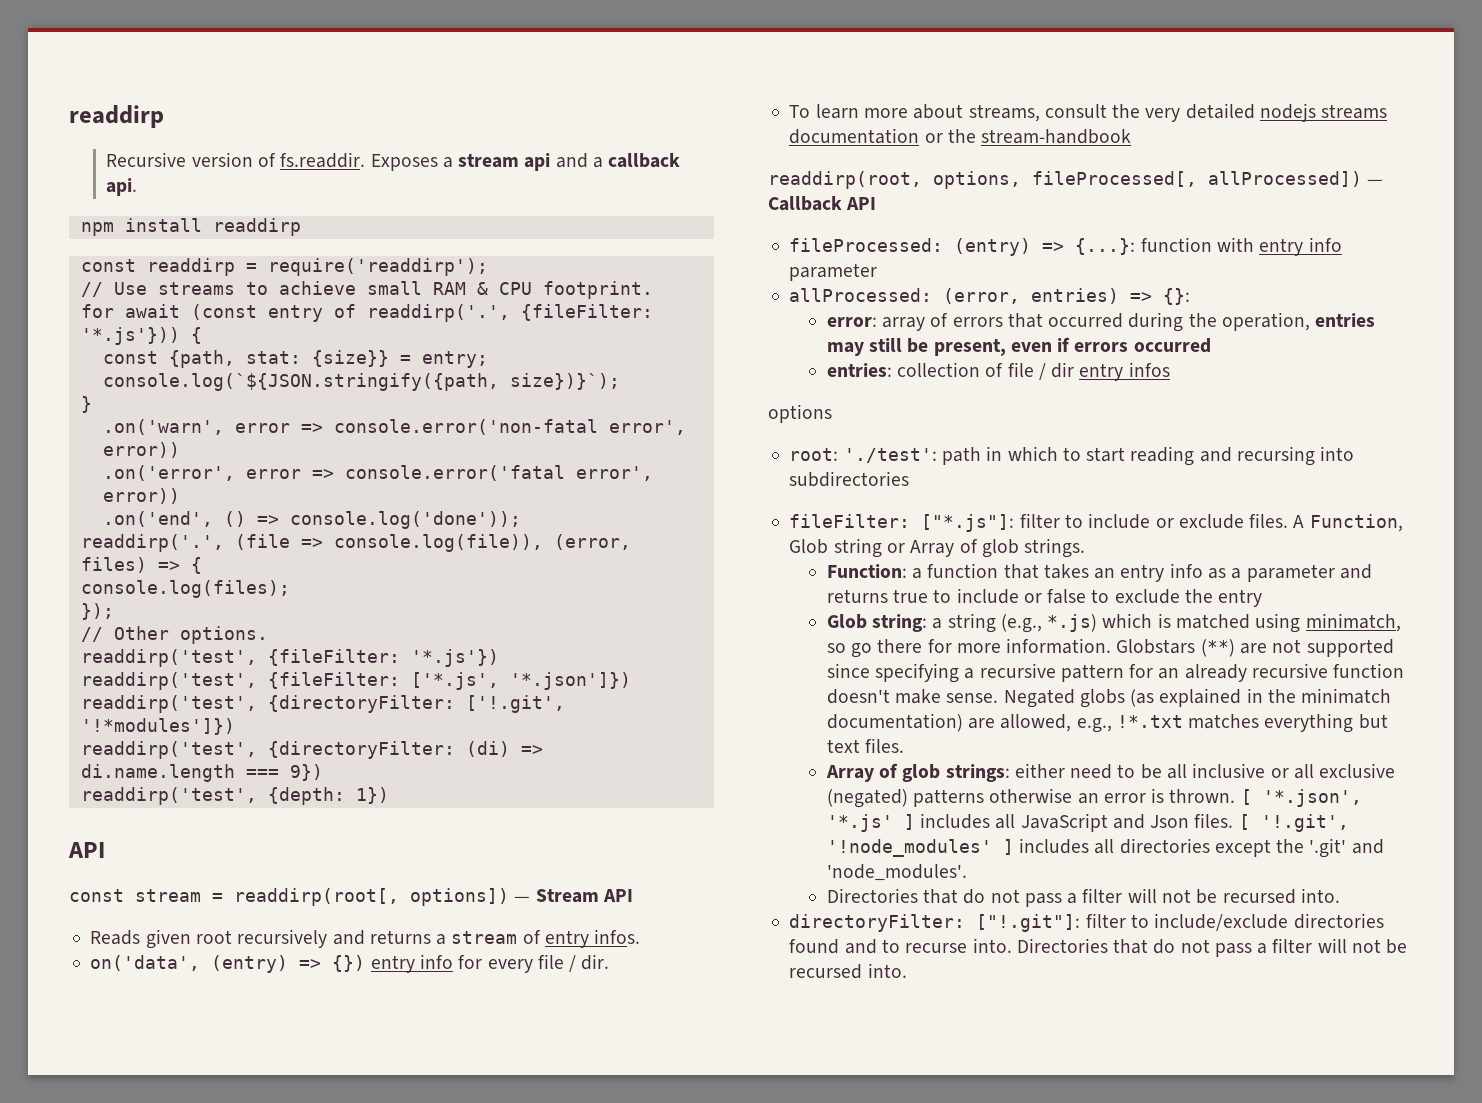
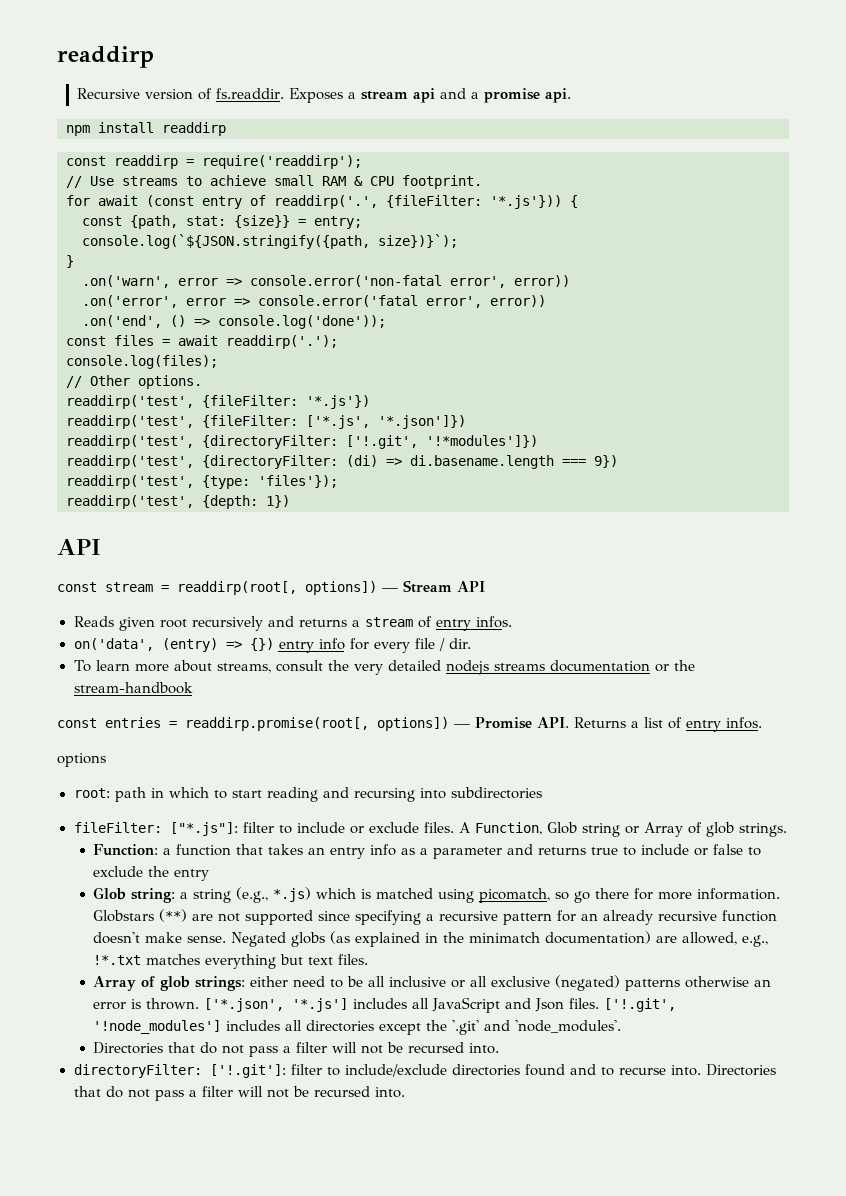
- Recursive version of fs.readdir. Exposes a stream api and a callback api.
+ Recursive version of fs.readdir. Exposes a stream api and a promise api.
- readdirp('.', (file => console.log(file)), (error, files) => {
+ const files = await readdirp('.');
- });
- readdirp('test', {directoryFilter: (di) => di.name.length === 9})
+ readdirp('test', {directoryFilter: (di) => di.basename.length === 9})
+ readdirp('test', {type: 'files'});
- readdirp(root, options, fileProcessed[, allProcessed]) — Callback API
- fileProcessed: (entry) => {...}: function with entry info parameter
- allProcessed: (error, entries) => {}:
- error: array of errors that occurred during the operation, entries may still be present, even if errors occurred
- entries: collection of file / dir entry infos
+ const entries = readdirp.promise(root[, options]) — Promise API. Returns a list of entry infos.
- root: './test': path in which to start reading and recursing into subdirectories
+ root: path in which to start reading and recursing into subdirectories
- Glob string: a string (e.g., *.js) which is matched using minimatch, so go there for more information.
+ Glob string: a string (e.g., *.js) which is matched using picomatch, so go there for more information.
- [ '*.json', '*.js' ] includes all JavaScript and Json files.
+ ['*.json', '*.js'] includes all JavaScript and Json files.
- [ '!.git', '!node_modules' ] includes all directories except the '.git' and 'node_modules'.
+ ['!.git', '!node_modules'] includes all directories except the '.git' and 'node_modules'.
- directoryFilter: ["!.git"]: filter to include/exclude directories found and to recurse into.
+ directoryFilter: ['!.git']: filter to include/exclude directories found and to recurse into.

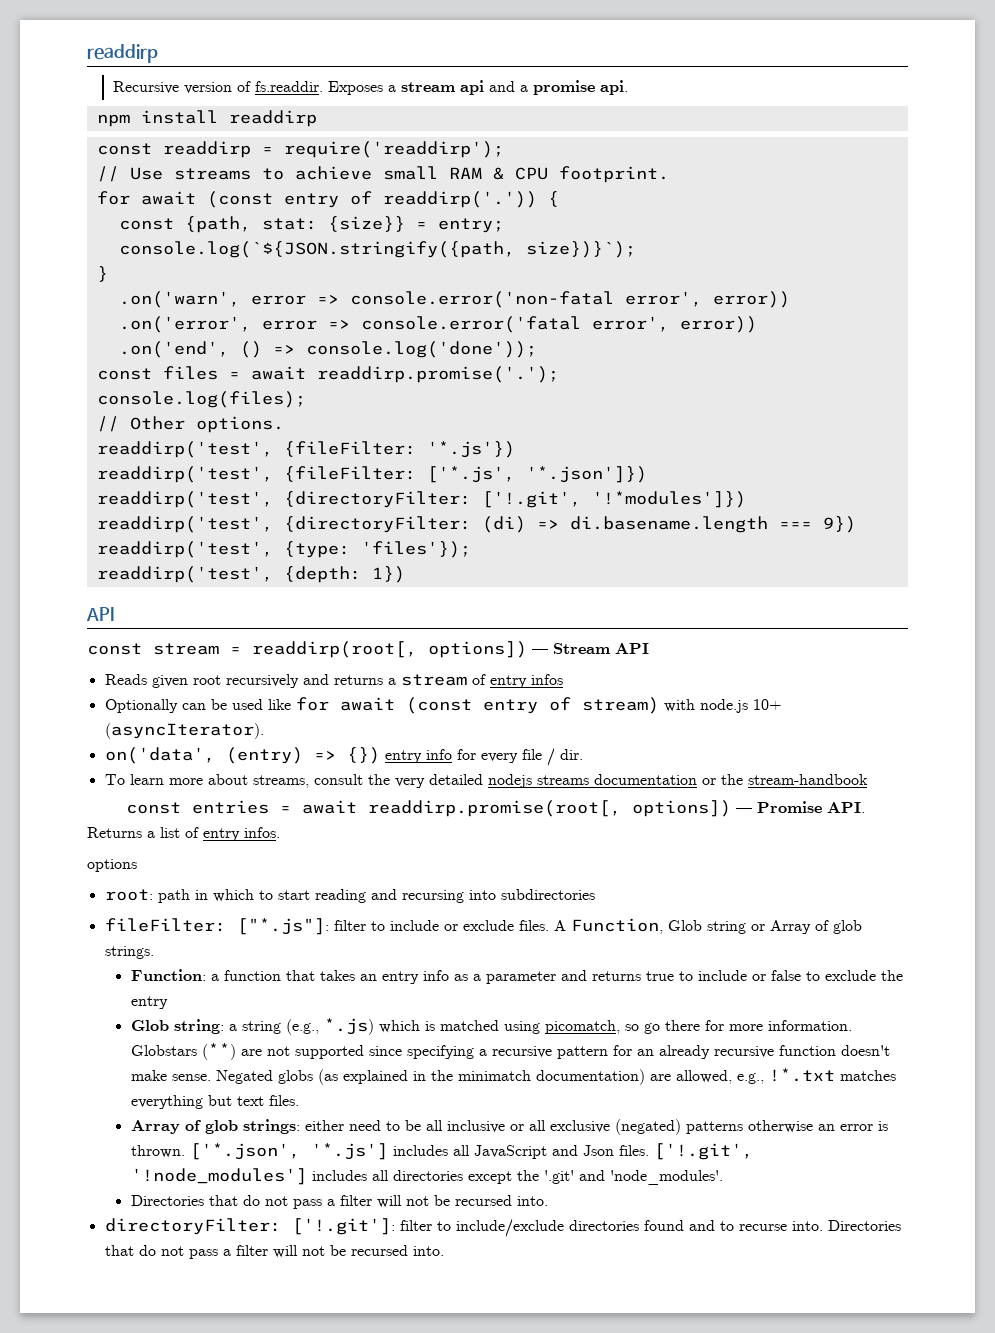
- for await (const entry of readdirp('.', {fileFilter: '*.js'})) {
+ for await (const entry of readdirp('.')) {
- const files = await readdirp('.');
+ const files = await readdirp.promise('.');
- Reads given root recursively and returns a stream of entry infos.
+ Reads given root recursively and returns a stream of entry infos
+ Optionally can be used like for await (const entry of stream) with node.js 10+ (asyncIterator).
- const entries = readdirp.promise(root[, options]) — Promise API. Returns a list of entry infos.
+ const entries = await readdirp.promise(root[, options]) — Promise API. Returns a list of entry infos.

